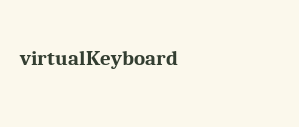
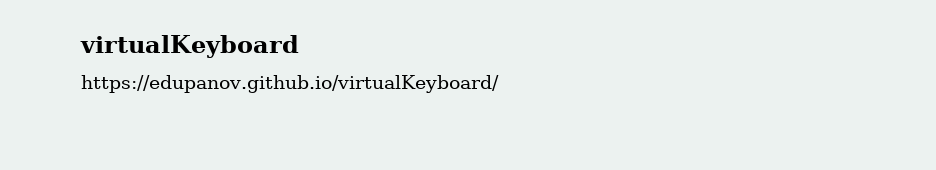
+ https://edupanov.github.io/virtualKeyboard/

